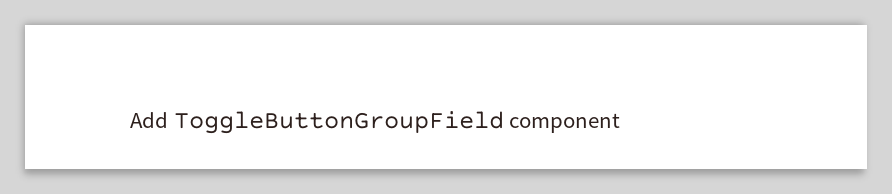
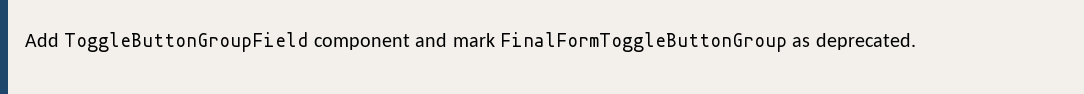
- Add ToggleButtonGroupField component
+ Add ToggleButtonGroupField component and mark FinalFormToggleButtonGroup as deprecated.

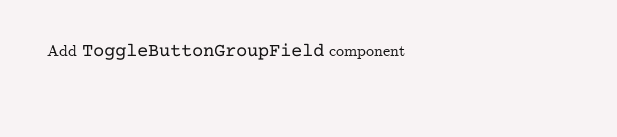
- Add ToggleButtonGroupField component and mark FinalFormToggleButtonGroup as deprecated.
+ Add ToggleButtonGroupField component

